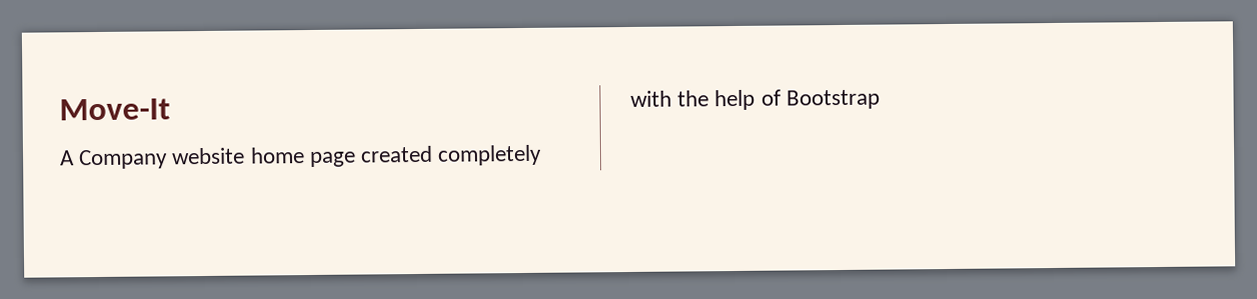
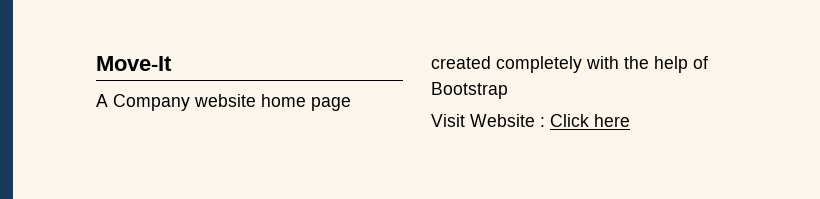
+ Visit Website : Click here

